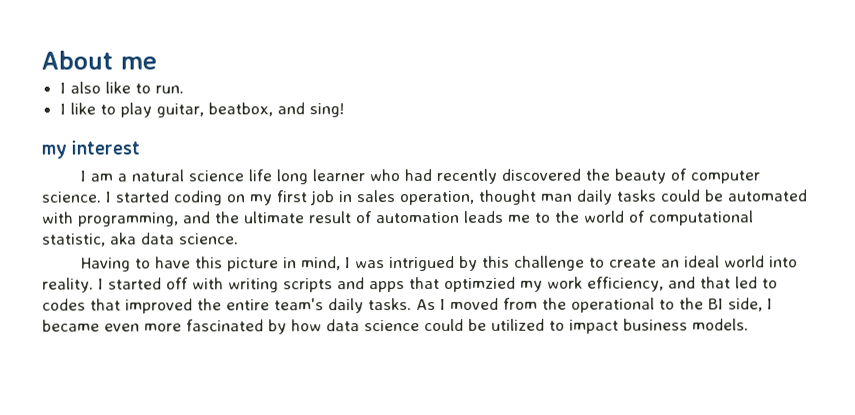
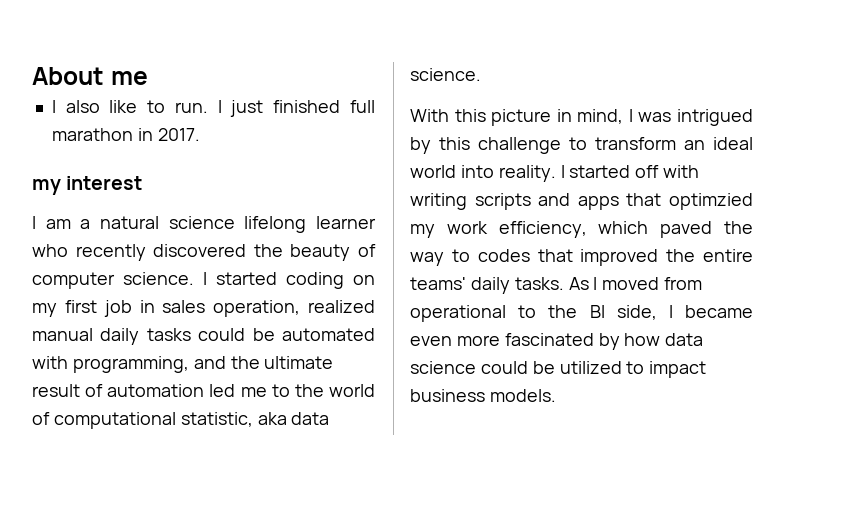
- I also like to run.
- I like to play guitar, beatbox, and sing!
+ I also like to run. I just finished full marathon in 2017.
- I am a natural science life long learner who had recently discovered the beauty of computer science.
+ I am a natural science lifelong learner who recently discovered the beauty of computer science.
- I started coding on my first job in sales operation, thought man daily tasks could be automated with programming, and the ultimate result of automation leads me to the world of computational statistic, aka data science.
+ I started coding on my first job in sales operation, realized manual daily tasks could be automated with programming, and the ultimate result of automation led me to the world of computational statistic, aka data science.
- Having to have this picture in mind, I was intrigued by this challenge to create an ideal world into reality.
+ With this picture in mind, I was intrigued by this challenge to transform an ideal world into reality.
- I started off with writing scripts and apps that optimzied my work efficiency, and that led to codes that improved the entire team's daily tasks.
+ I started off with writing scripts and apps that optimzied my work efficiency, which paved the way to codes that improved the entire teams' daily tasks.
- As I moved from the operational to the BI side, I became even more fascinated by how data science could be utilized to impact business models.
+ As I moved from operational to the BI side, I became even more fascinated by how data science could be utilized to impact business models.

